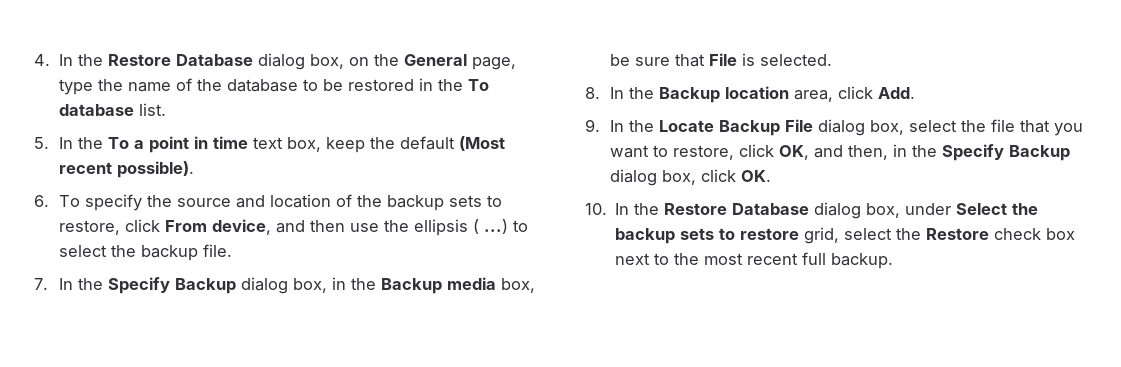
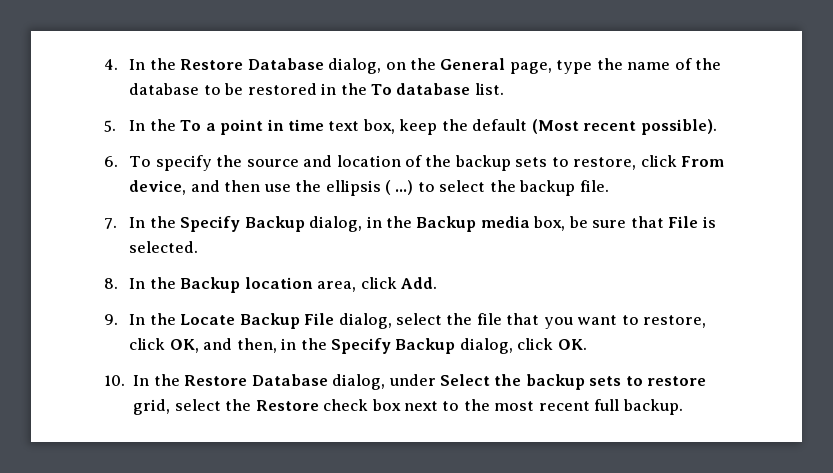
- 4. In the Restore Database dialog box, on the General page, type the name of the database to be restored in the To database list.
+ 4. In the Restore Database dialog, on the General page, type the name of the database to be restored in the To database list.
- 7. In the Specify Backup dialog box, in the Backup media box, be sure that File is selected.
+ 7. In the Specify Backup dialog, in the Backup media box, be sure that File is selected.
- 9. In the Locate Backup File dialog box, select the file that you want to restore, click OK, and then, in the Specify Backup dialog box, click OK.
+ 9. In the Locate Backup File dialog, select the file that you want to restore, click OK, and then, in the Specify Backup dialog, click OK.
- 10. In the Restore Database dialog box, under Select the backup sets to restore grid, select the Restore check box next to the most recent full backup.
+ 10. In the Restore Database dialog, under Select the backup sets to restore grid, select the Restore check box next to the most recent full backup.

